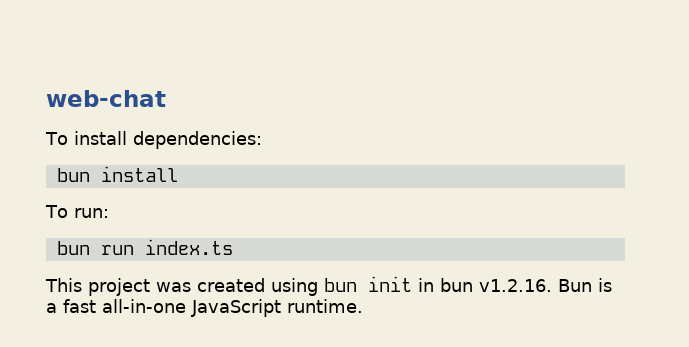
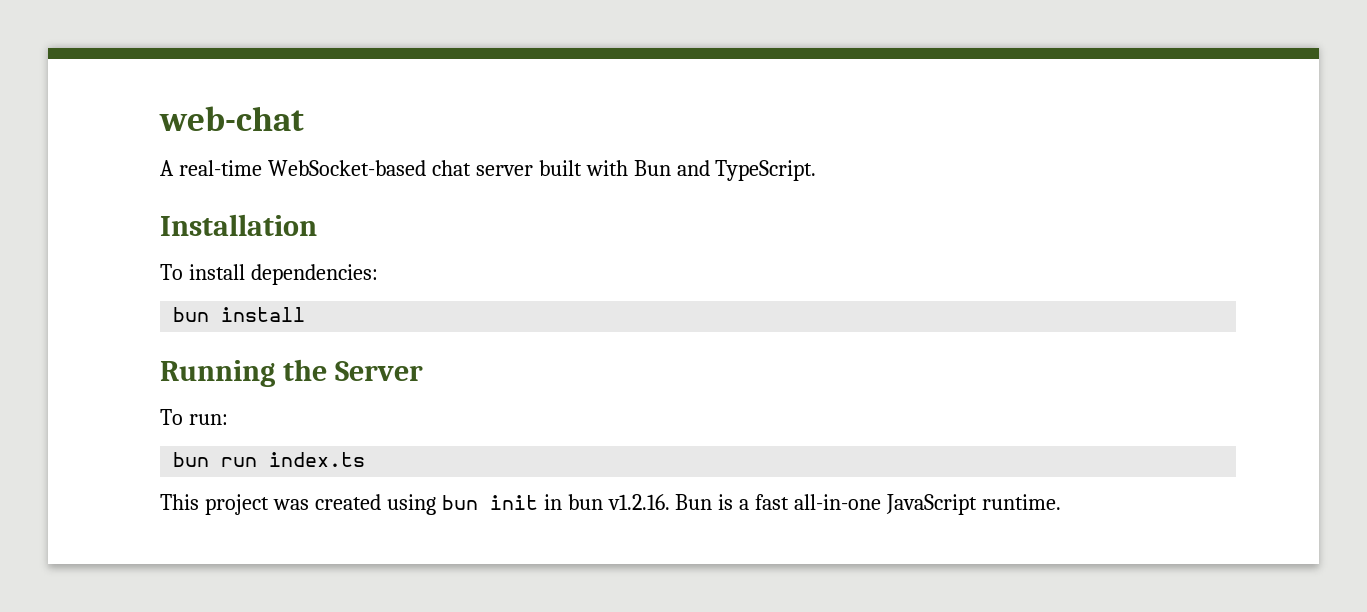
+ A real-time WebSocket-based chat server built with Bun and TypeScript.
+ Installation
+ Running the Server

